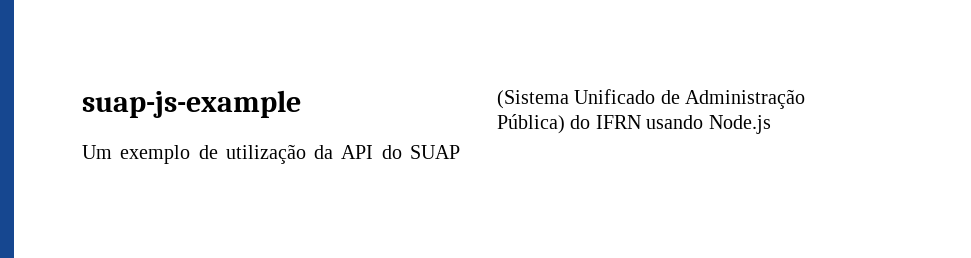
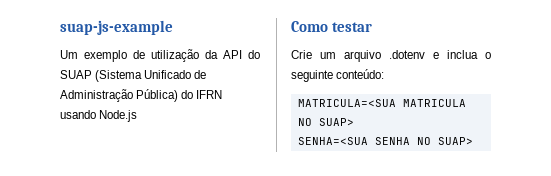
+ Como testar
+ Crie um arquivo .dotenv e inclua o seguinte conteúdo:
+ MATRICULA=<SUA MATRICULA NO SUAP>
+ SENHA=<SUA SENHA NO SUAP>

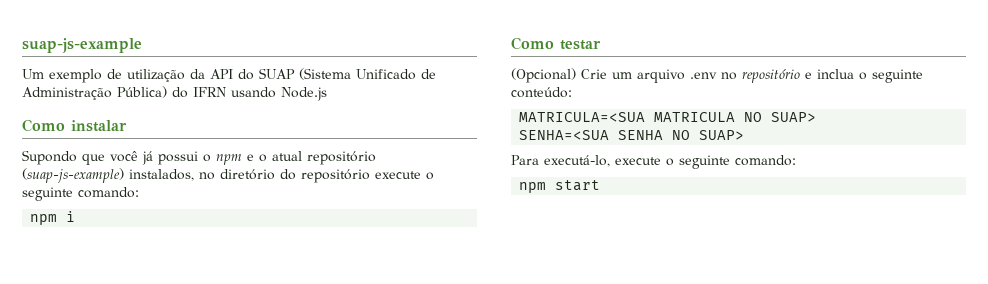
+ Como instalar
+ Supondo que você já possui o npm e o atual repositório (suap-js-example) instalados, no diretório do repositório execute o seguinte comando:
+ npm i
- Crie um arquivo .dotenv e inclua o seguinte conteúdo:
+ (Opcional) Crie um arquivo .env no repositório e inclua o seguinte conteúdo:
+ Para executá-lo, execute o seguinte comando:
+ npm start

